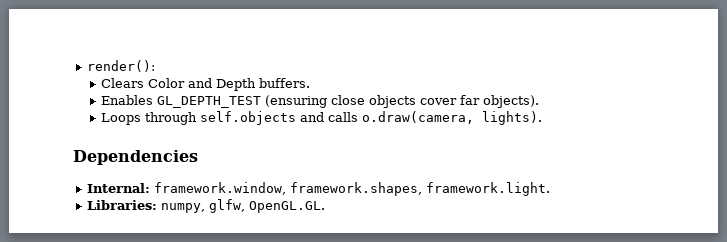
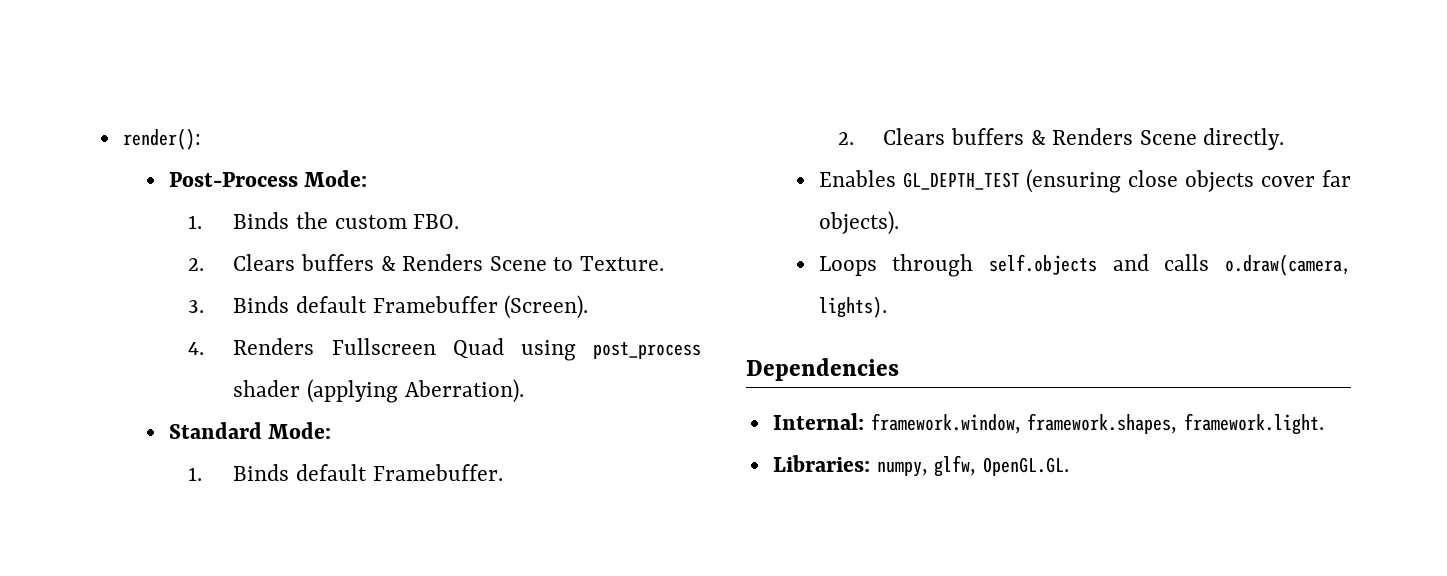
- Clears Color and Depth buffers.
+ Post-Process Mode:
+ 1. Binds the custom FBO.
+ 2. Clears buffers & Renders Scene to Texture.
+ 3. Binds default Framebuffer (Screen).
+ 4. Renders Fullscreen Quad using post_process shader (applying Aberration).
+ Standard Mode:
+ 1. Binds default Framebuffer.
+ 2. Clears buffers & Renders Scene directly.

